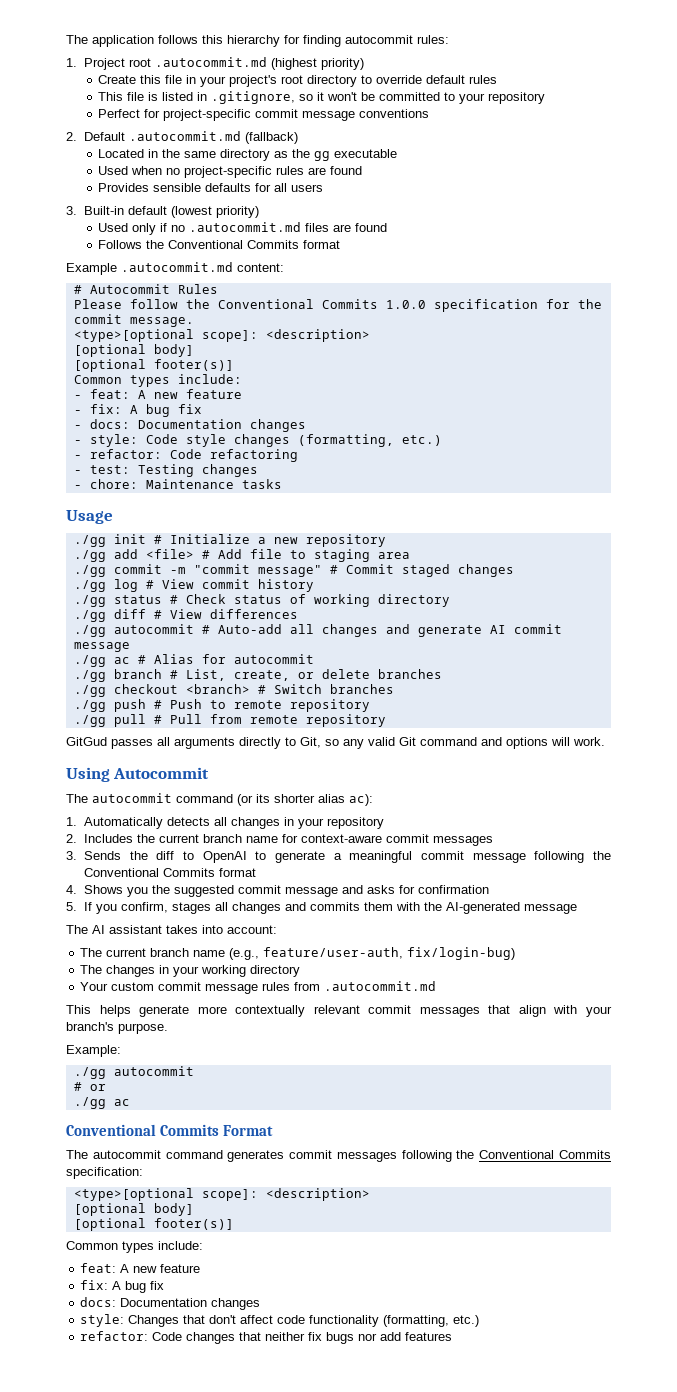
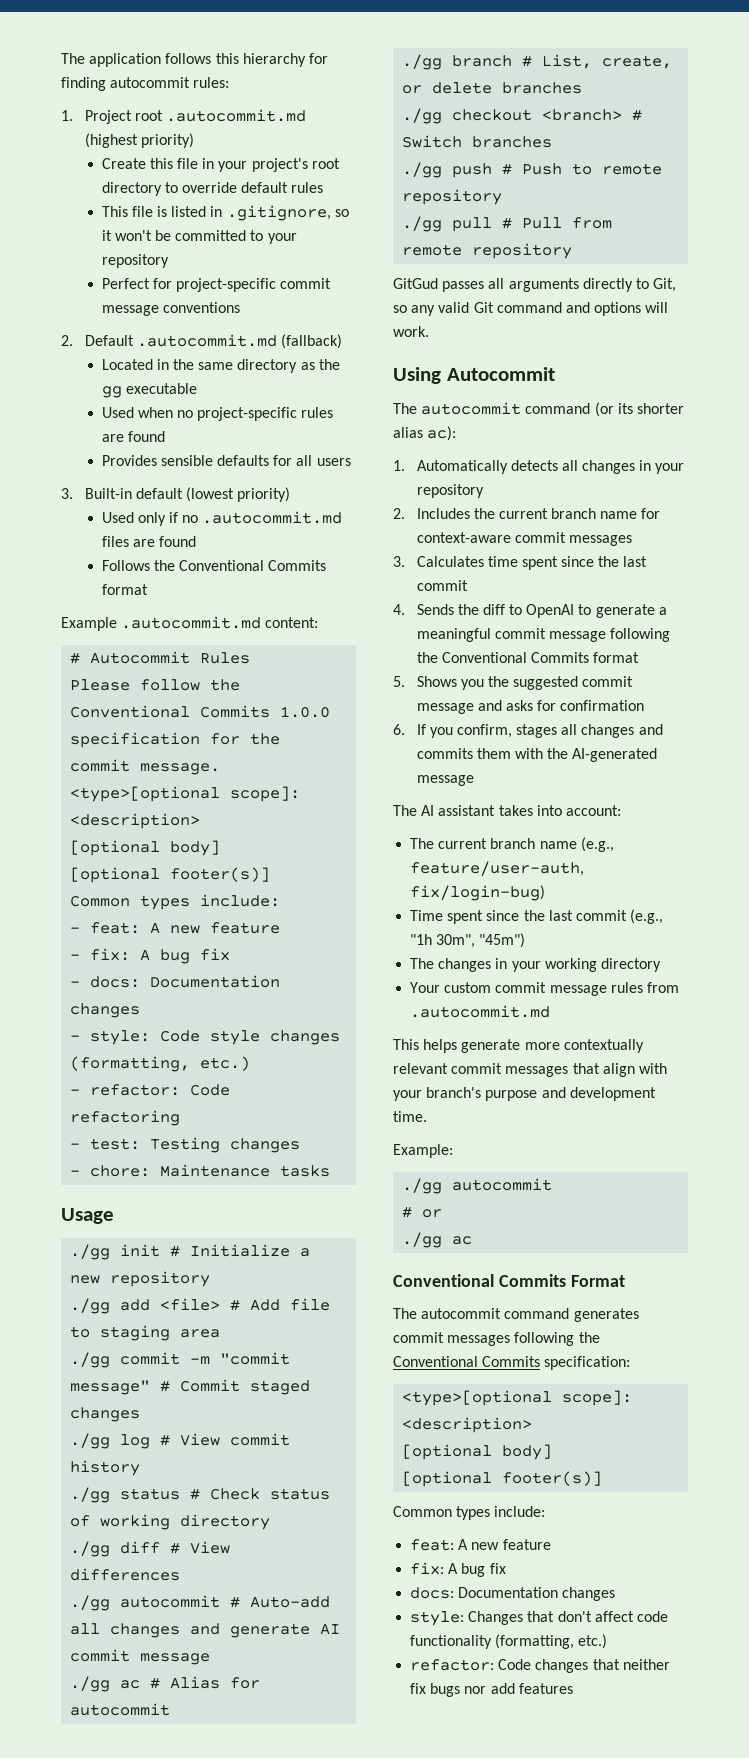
- 3. Sends the diff to OpenAI to generate a meaningful commit message following the Conventional Commits format
+ 3. Calculates time spent since the last commit
+ 4. Sends the diff to OpenAI to generate a meaningful commit message following the Conventional Commits format
- 4. Shows you the suggested commit message and asks for confirmation
+ 5. Shows you the suggested commit message and asks for confirmation
- 5. If you confirm, stages all changes and commits them with the AI-generated message
+ 6. If you confirm, stages all changes and commits them with the AI-generated message
+ Time spent since the last commit (e.g., "1h 30m", "45m")
- This helps generate more contextually relevant commit messages that align with your branch's purpose.
+ This helps generate more contextually relevant commit messages that align with your branch's purpose and development time.

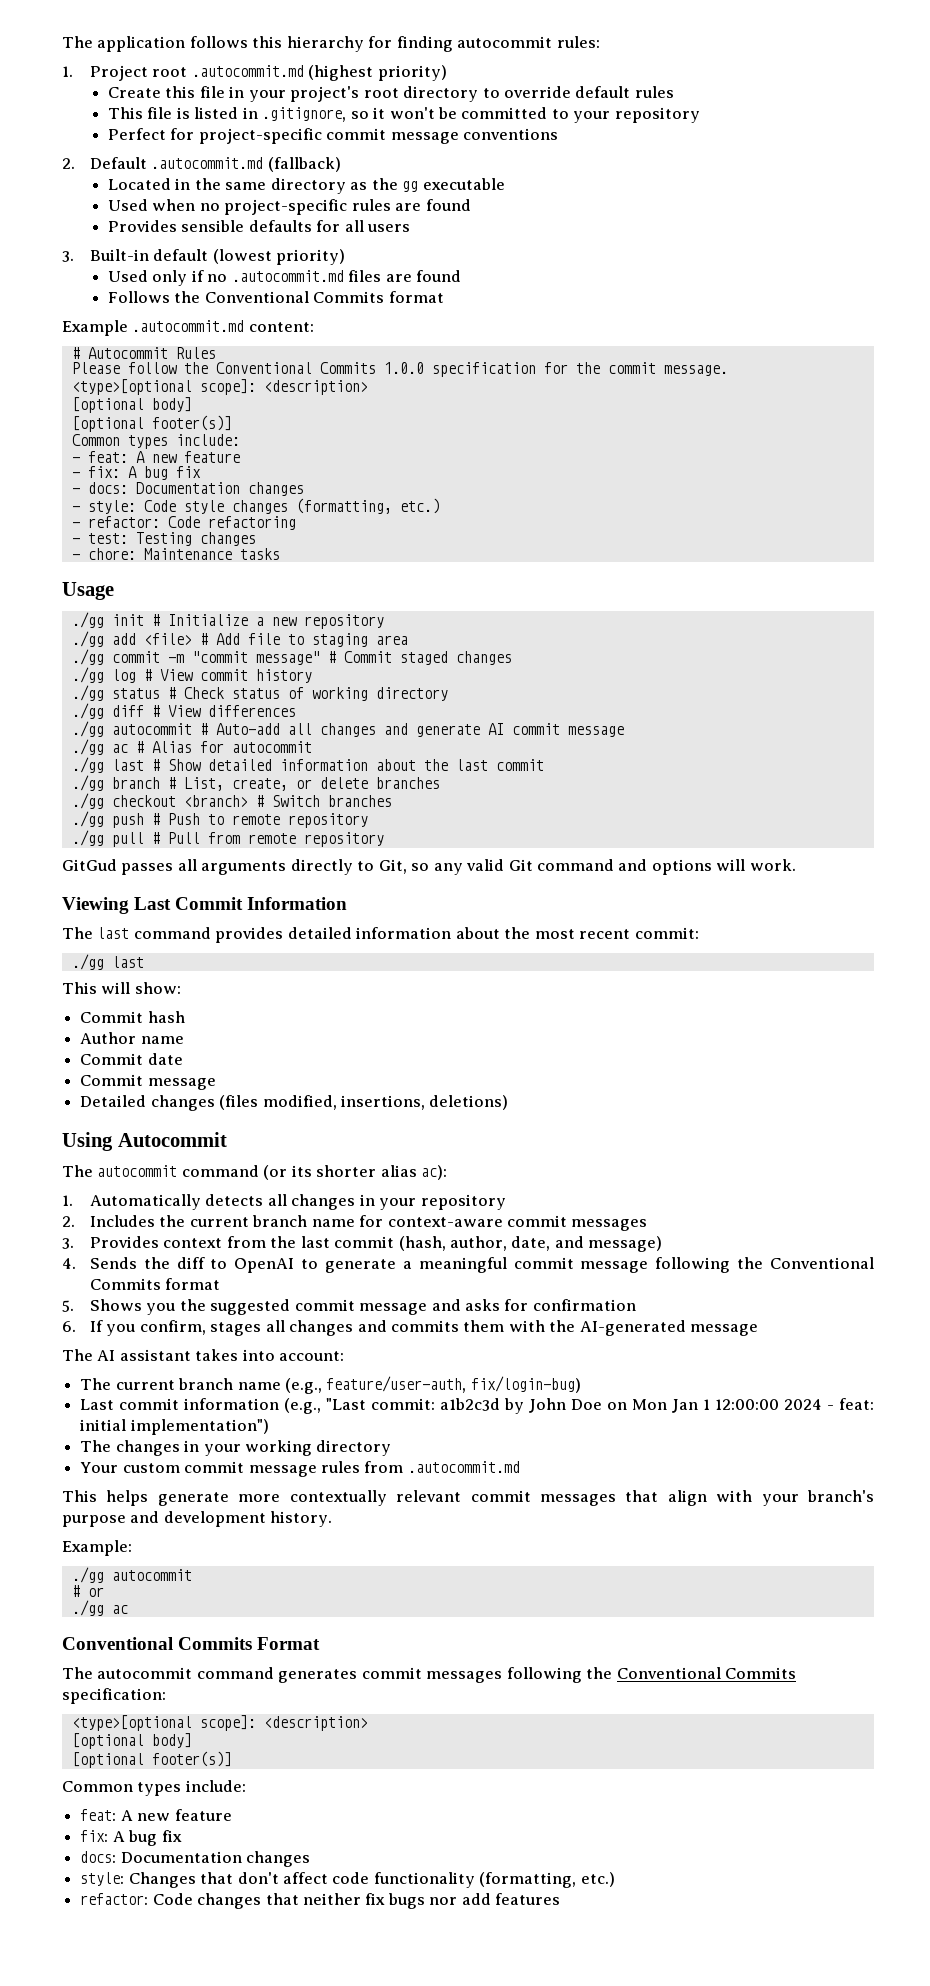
+ ./gg last # Show detailed information about the last commit
+ Viewing Last Commit Information
+ The last command provides detailed information about the most recent commit:
+ ./gg last
+ This will show:
+ Commit hash
+ Author name
+ Commit date
+ Commit message
+ Detailed changes (files modified, insertions, deletions)
- 3. Calculates time spent since the last commit
+ 3. Provides context from the last commit (hash, author, date, and message)
- Time spent since the last commit (e.g., "1h 30m", "45m")
+ Last commit information (e.g., "Last commit: a1b2c3d by John Doe on Mon Jan 1 12:00:00 2024 - feat: initial implementation")
- This helps generate more contextually relevant commit messages that align with your branch's purpose and development time.
+ This helps generate more contextually relevant commit messages that align with your branch's purpose and development history.

